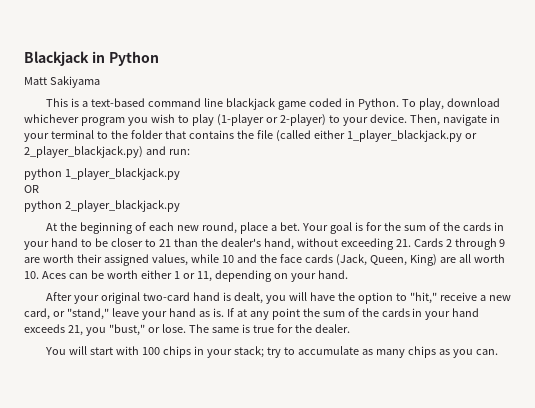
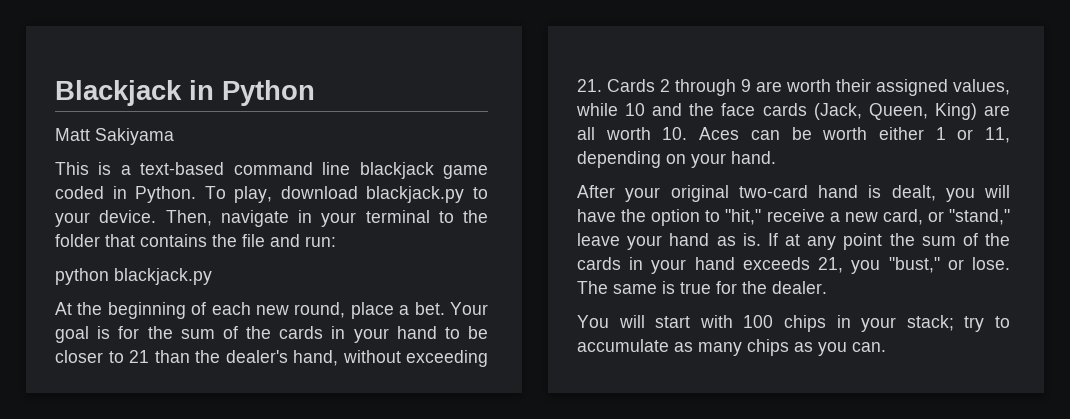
- To play, download whichever program you wish to play (1-player or 2-player) to your device.
+ To play, download blackjack.py to your device.
- Then, navigate in your terminal to the folder that contains the file (called either 1_player_blackjack.py or 2_player_blackjack.py) and run:
+ Then, navigate in your terminal to the folder that contains the file and run:
- python 1_player_blackjack.py
- OR
- python 2_player_blackjack.py
+ python blackjack.py

